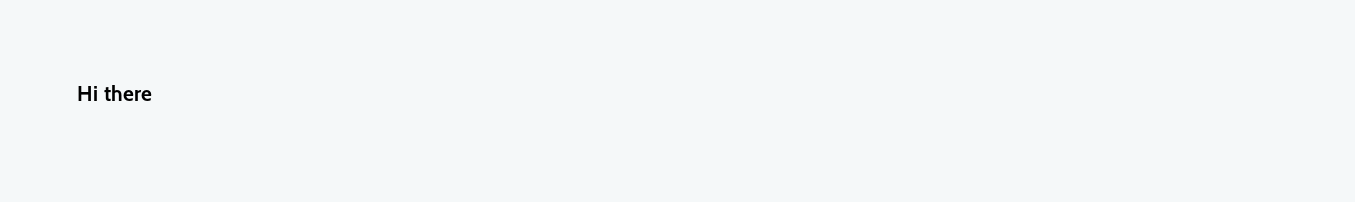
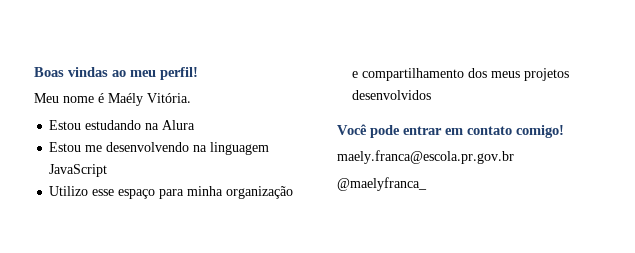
- Hi there
+ Boas vindas ao meu perfil!
+ Meu nome é Maély Vitória.
+ Estou estudando na Alura
+ Estou me desenvolvendo na linguagem JavaScript
+ Utilizo esse espaço para minha organização e compartilhamento dos meus projetos desenvolvidos
+ Você pode entrar em contato comigo!
+ maely.franca@escola.pr.gov.br
+ @maelyfranca_

